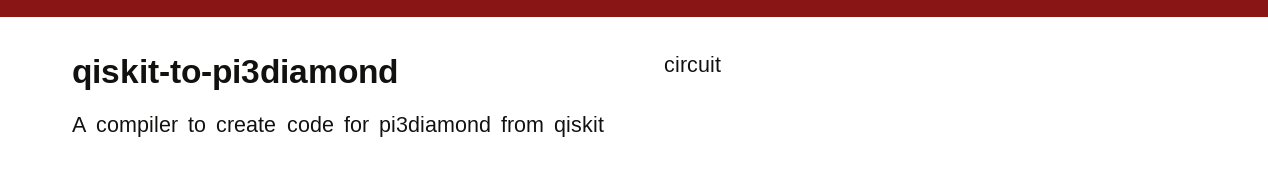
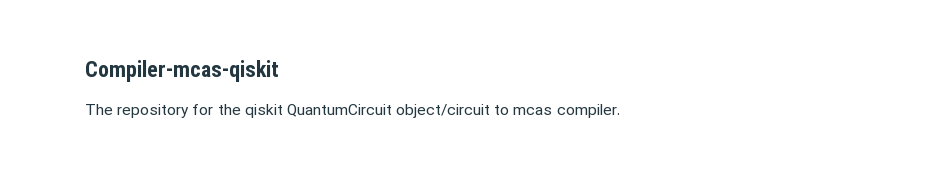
- qiskit-to-pi3diamond
- A compiler to create code for pi3diamond from qiskit circuit
+ Compiler-mcas-qiskit
+ The repository for the qiskit QuantumCircuit object/circuit to mcas compiler.

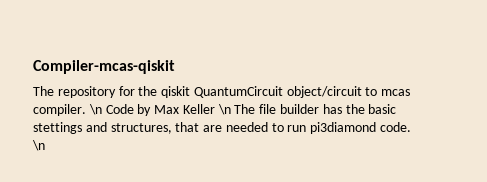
+ \n Code by Max Keller \n The file builder has the basic stettings and structures, that are needed to run pi3diamond code. \n

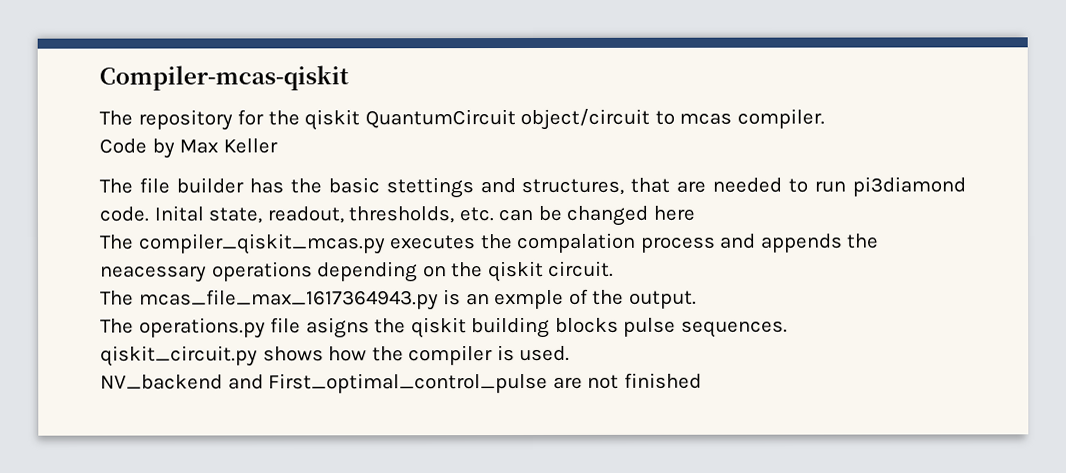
- The repository for the qiskit QuantumCircuit object/circuit to mcas compiler. \n Code by Max Keller \n The file builder has the basic stettings and structures, that are needed to run pi3diamond code. \n
+ The repository for the qiskit QuantumCircuit object/circuit to mcas compiler.
+ Code by Max Keller
+ The file builder has the basic stettings and structures, that are needed to run pi3diamond code. Inital state, readout, thresholds, etc. can be changed here
+ The compiler_qiskit_mcas.py executes the compalation process and appends the neacessary operations depending on the qiskit circuit.
+ The mcas_file_max_1617364943.py is an exmple of the output.
+ The operations.py file asigns the qiskit building blocks pulse sequences.
+ qiskit_circuit.py shows how the compiler is used.
+ NV_backend and First_optimal_control_pulse are not finished

